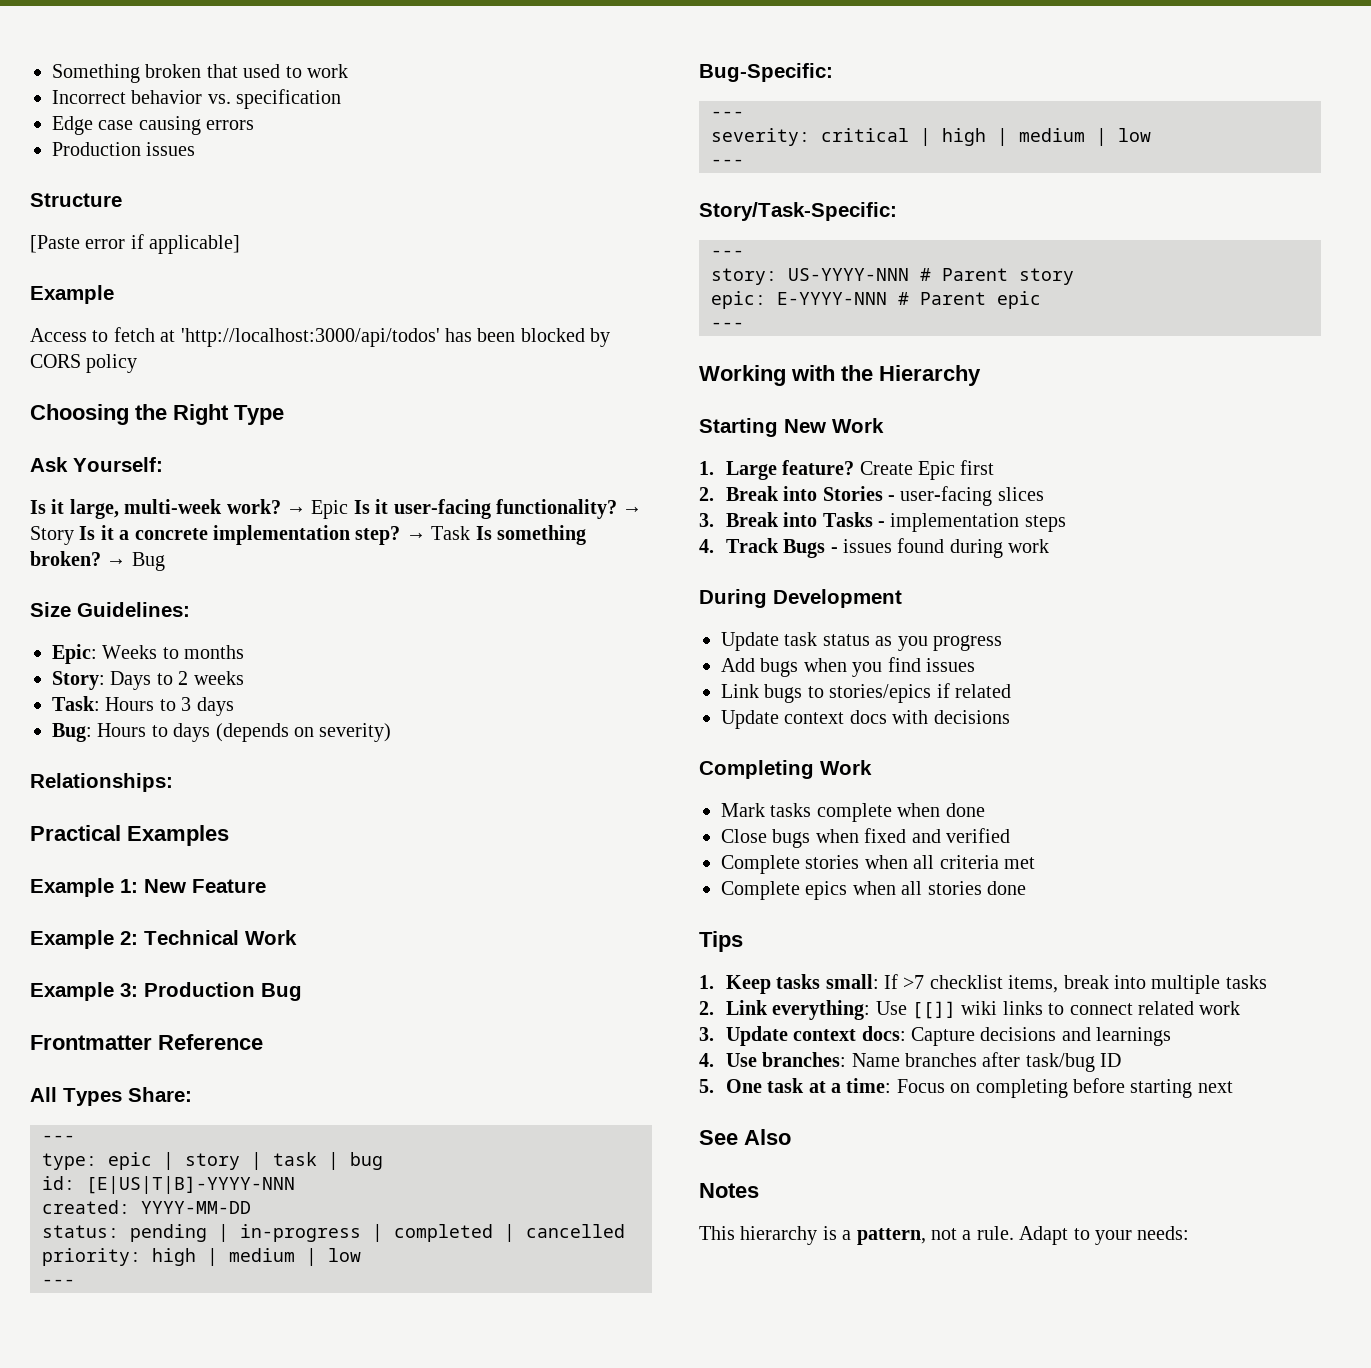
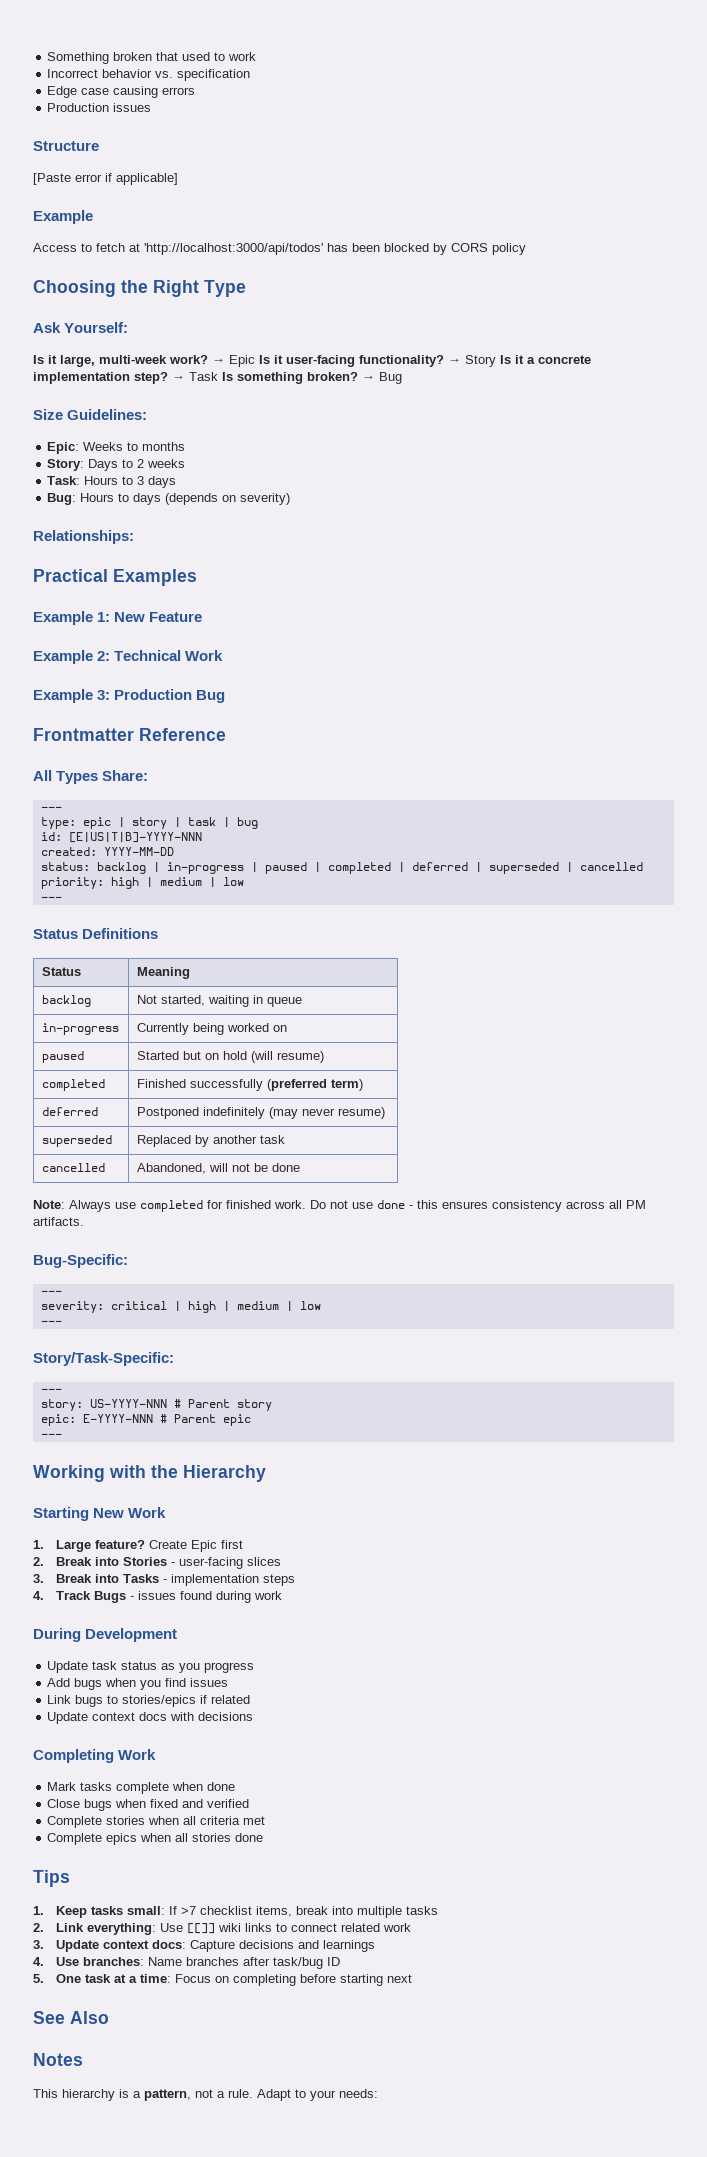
- status: pending | in-progress | completed | cancelled
+ status: backlog | in-progress | paused | completed | deferred | superseded | cancelled
+ Status Definitions
+ Status | Meaning
+ backlog | Not started, waiting in queue
+ in-progress | Currently being worked on
+ paused | Started but on hold (will resume)
+ completed | Finished successfully (preferred term)
+ deferred | Postponed indefinitely (may never resume)
+ superseded | Replaced by another task
+ cancelled | Abandoned, will not be done
+ Note: Always use completed for finished work. Do not use done - this ensures consistency across all PM artifacts.

